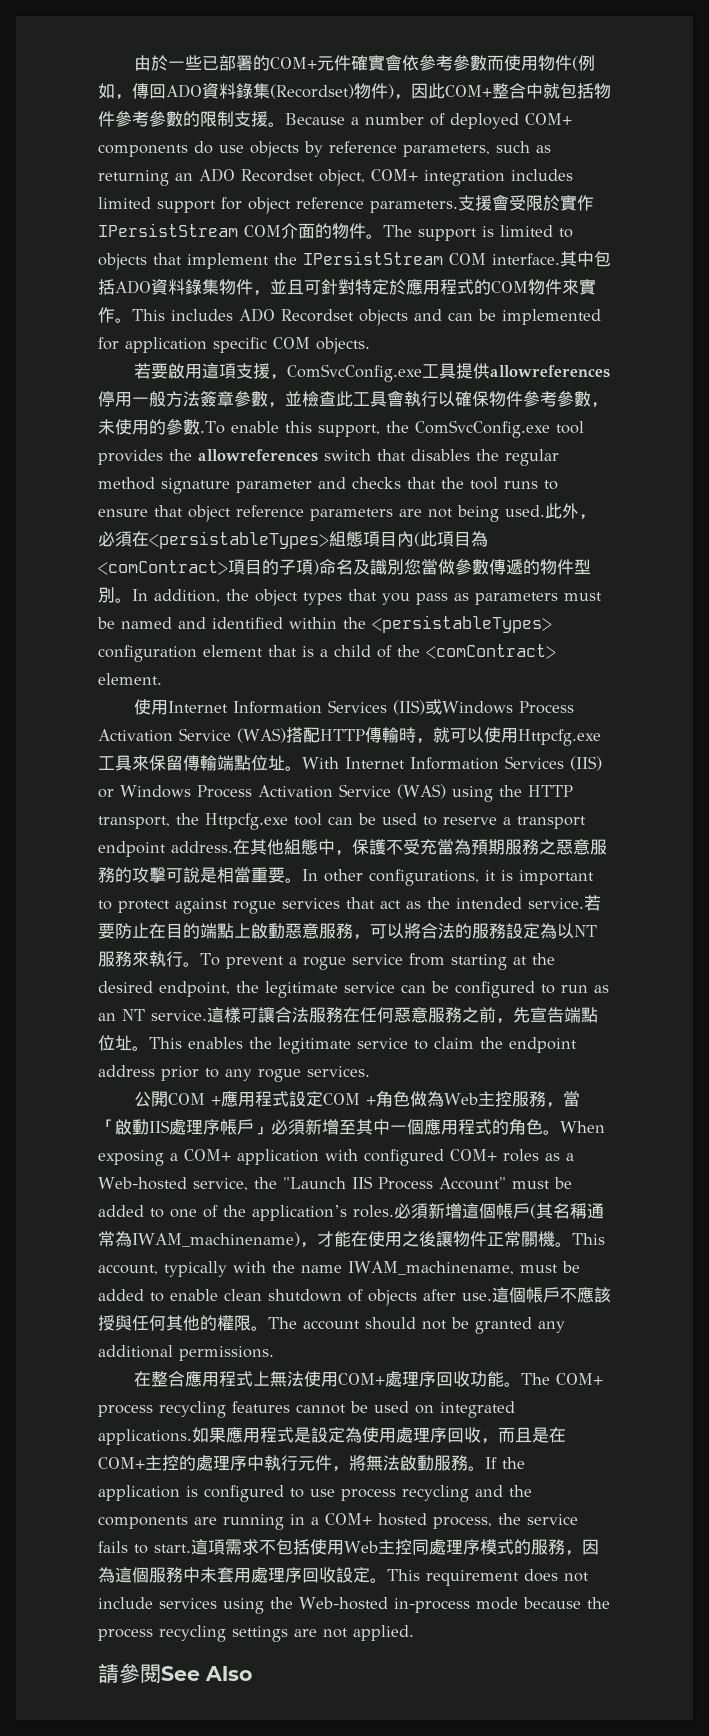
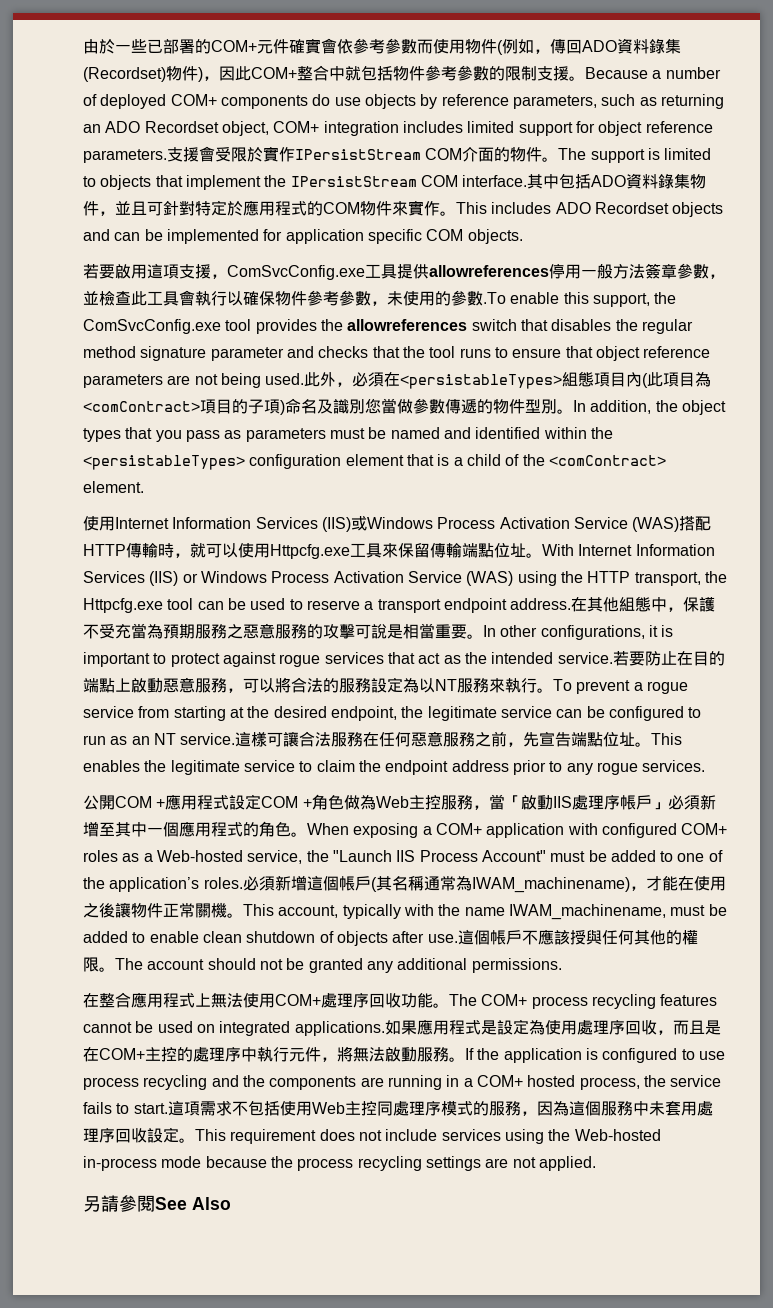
- 請參閱See Also
+ 另請參閱See Also

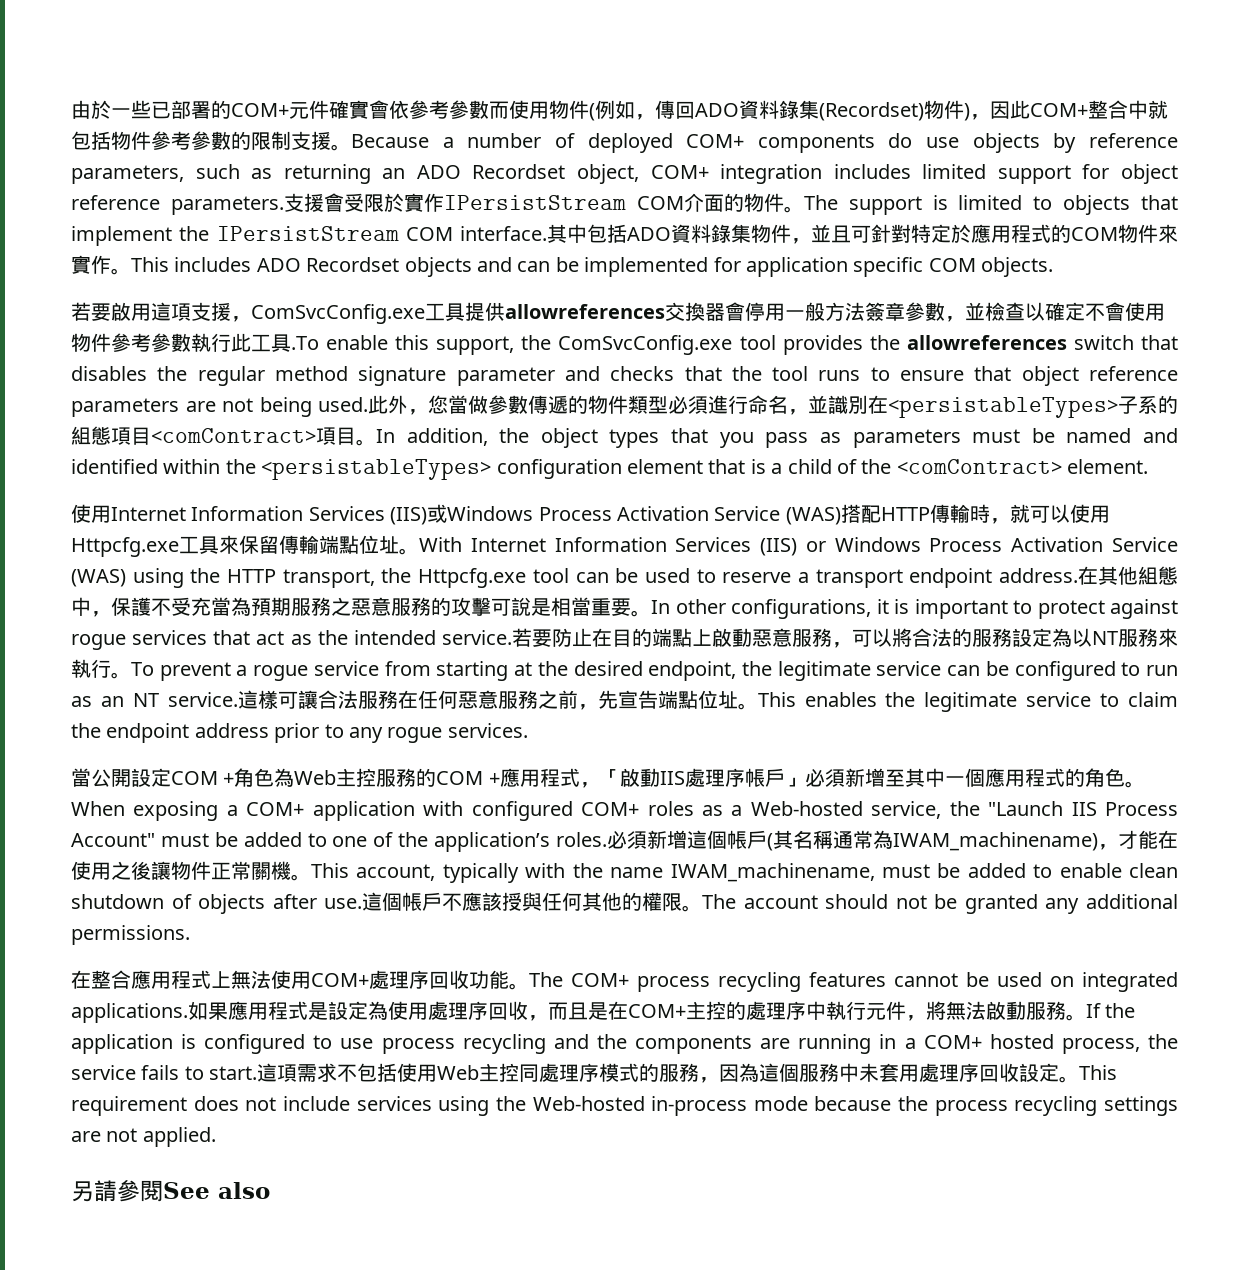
- 若要啟用這項支援，ComSvcConfig.exe工具提供allowreferences停用一般方法簽章參數，並檢查此工具會執行以確保物件參考參數，未使用的參數.To enable this support, the ComSvcConfig.exe tool provides the allowreferences switch that disables the regular method signature parameter and checks that the tool runs to ensure that object reference parameters are not being used.
+ 若要啟用這項支援，ComSvcConfig.exe工具提供allowreferences交換器會停用一般方法簽章參數，並檢查以確定不會使用物件參考參數執行此工具.To enable this support, the ComSvcConfig.exe tool provides the allowreferences switch that disables the regular method signature parameter and checks that the tool runs to ensure that object reference parameters are not being used.
- 此外，必須在<persistableTypes>組態項目內(此項目為<comContract>項目的子項)命名及識別您當做參數傳遞的物件型別。
+ 此外，您當做參數傳遞的物件類型必須進行命名，並識別在<persistableTypes>子系的組態項目<comContract>項目。
- 公開COM +應用程式設定COM +角色做為Web主控服務，當「啟動IIS處理序帳戶」必須新增至其中一個應用程式的角色。
+ 當公開設定COM +角色為Web主控服務的COM +應用程式，「啟動IIS處理序帳戶」必須新增至其中一個應用程式的角色。
- 另請參閱See Also
+ 另請參閱See also

